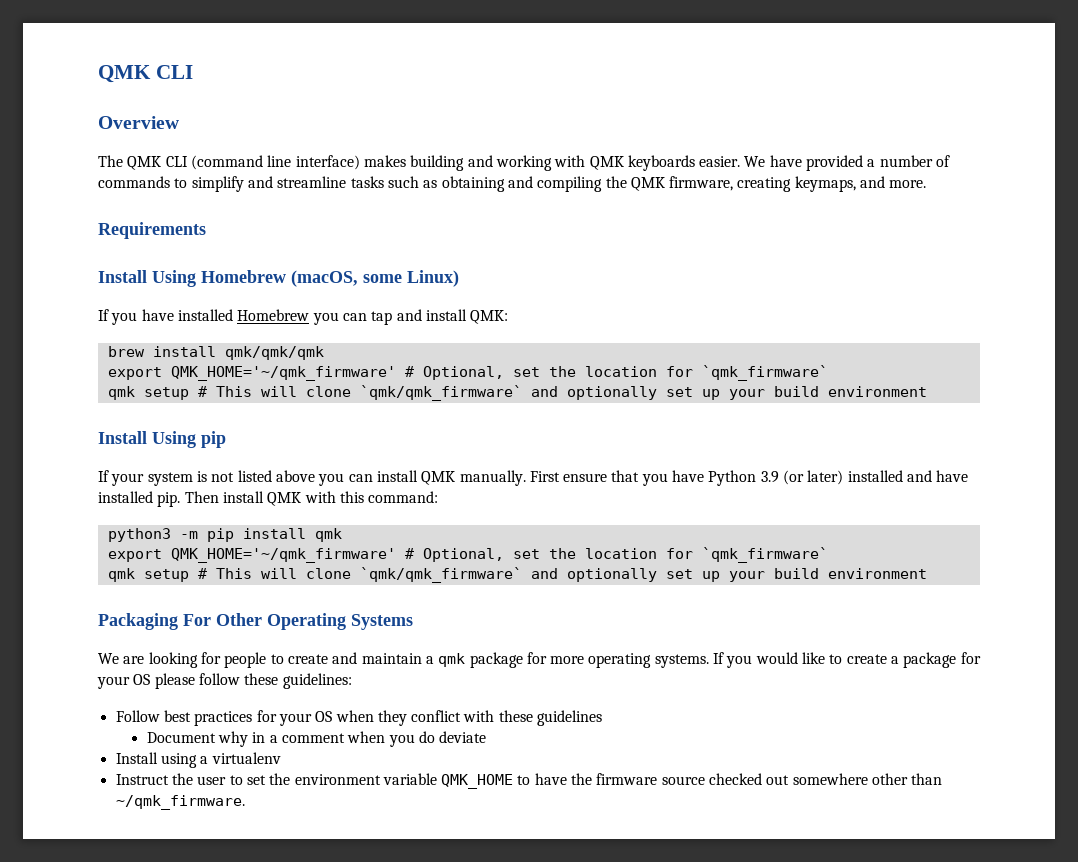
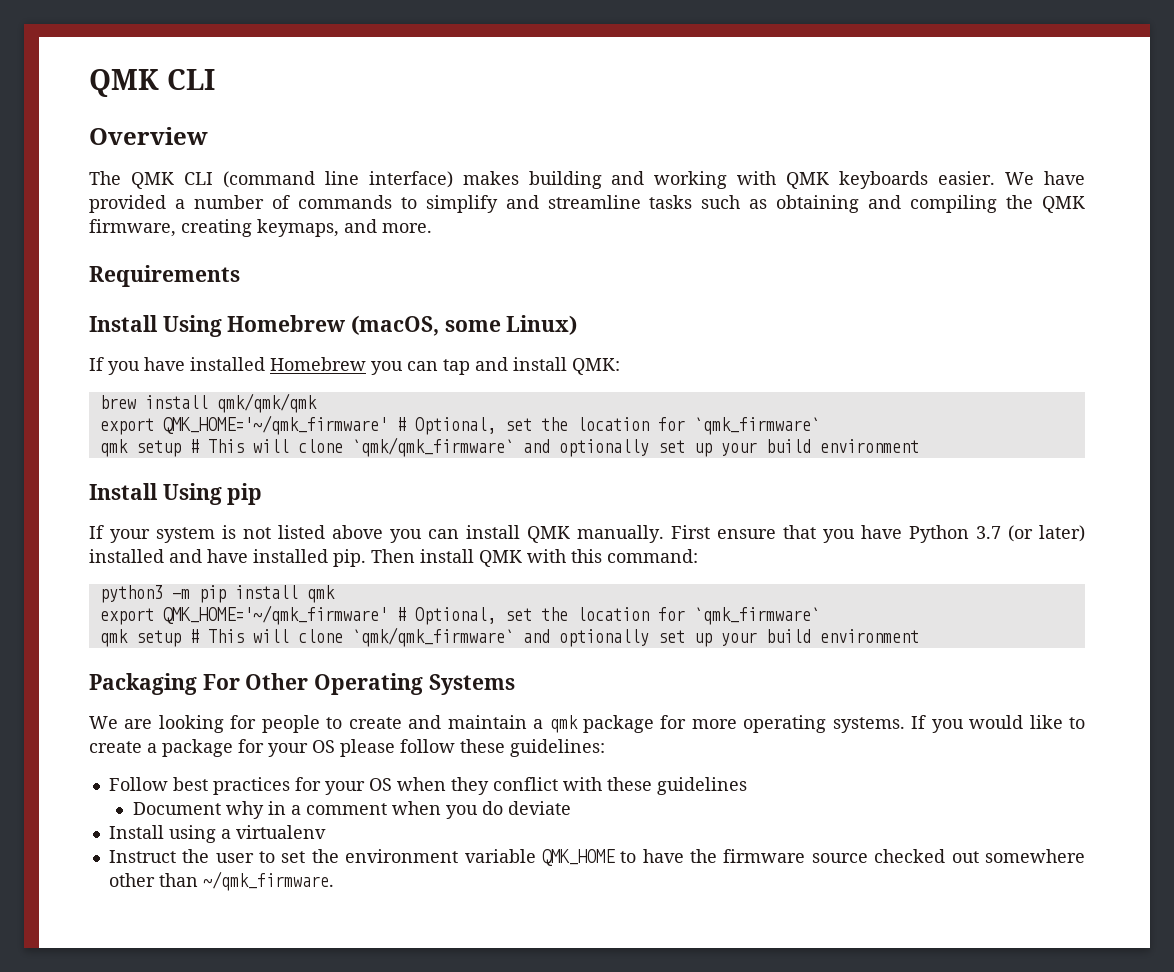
- First ensure that you have Python 3.9 (or later) installed and have installed pip.
+ First ensure that you have Python 3.7 (or later) installed and have installed pip.

